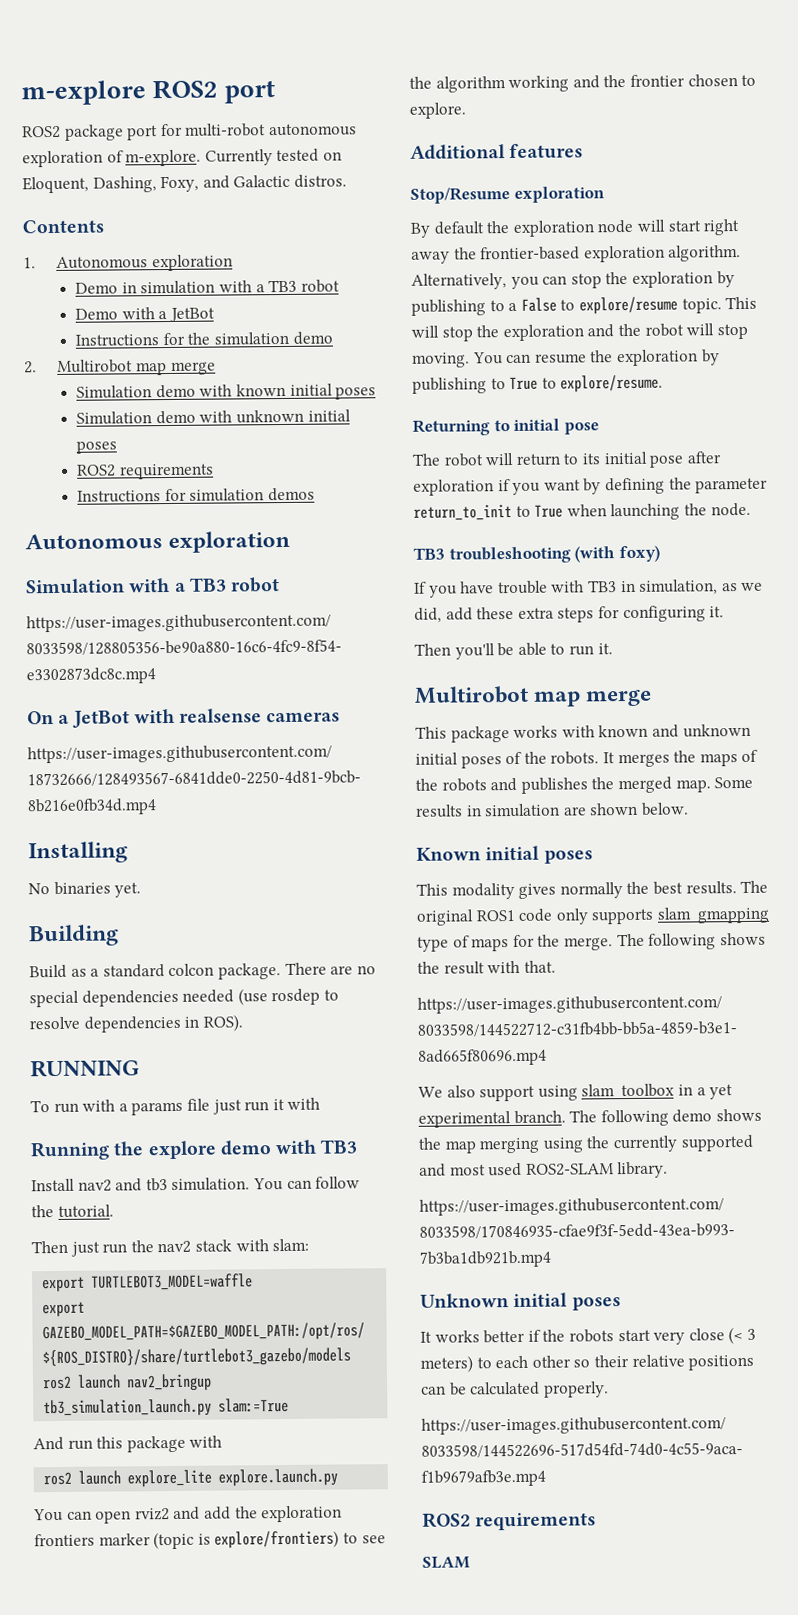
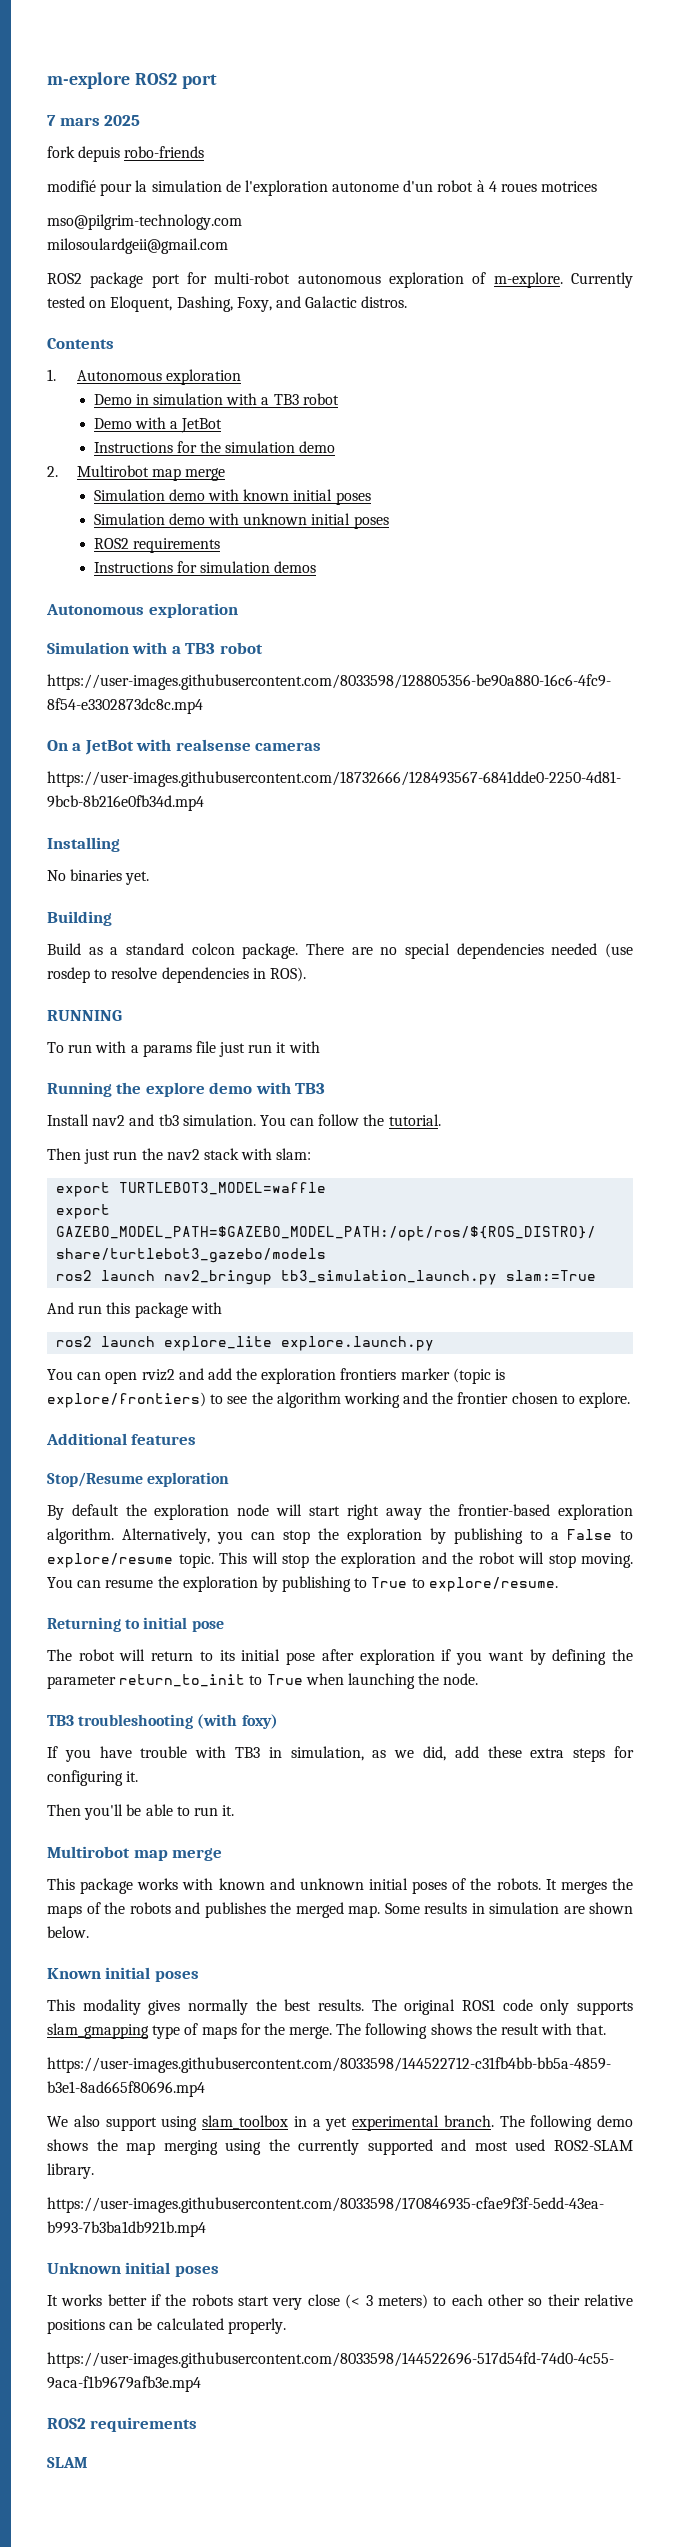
+ 7 mars 2025
+ fork depuis robo-friends
+ modifié pour la simulation de l'exploration autonome d'un robot à 4 roues motrices
+ mso@pilgrim-technology.com
+ milosoulardgeii@gmail.com

